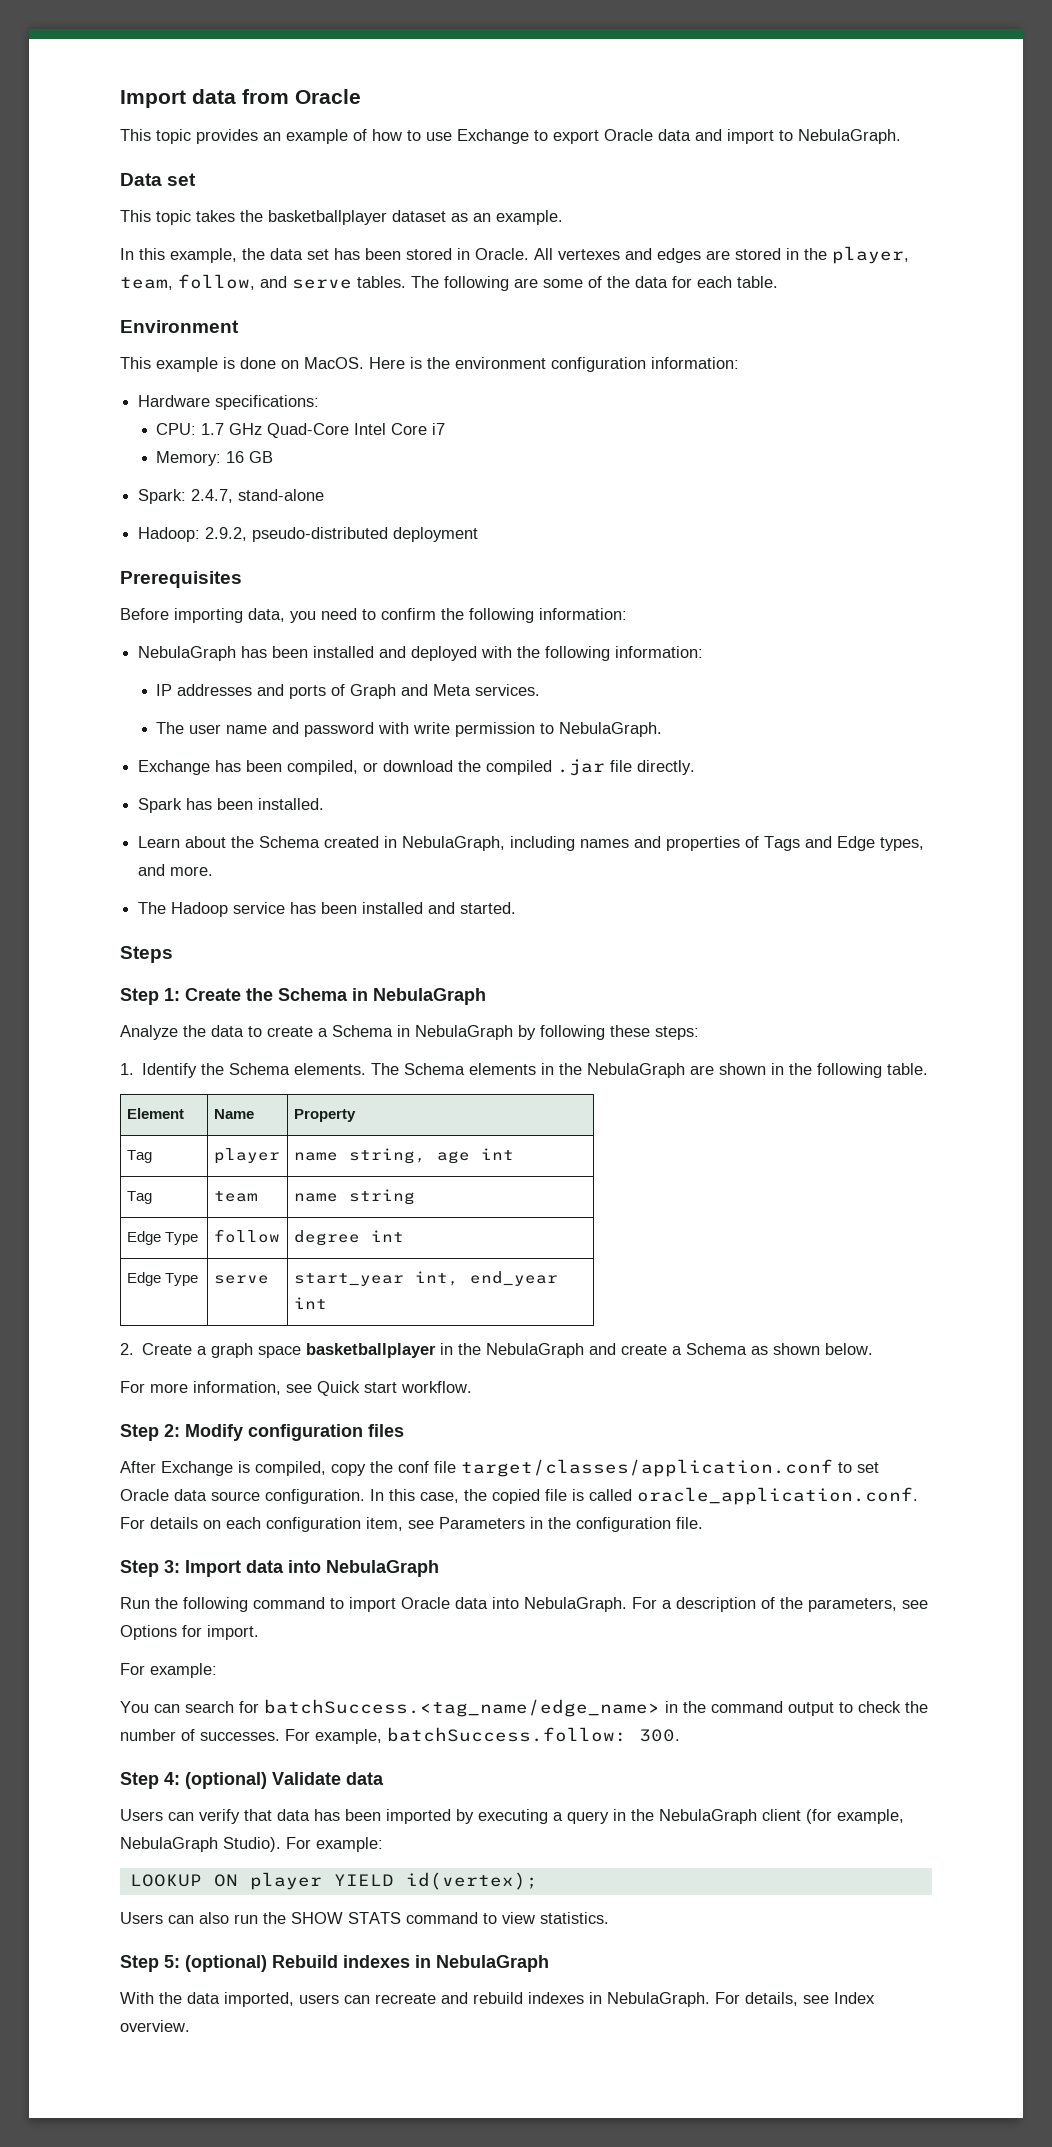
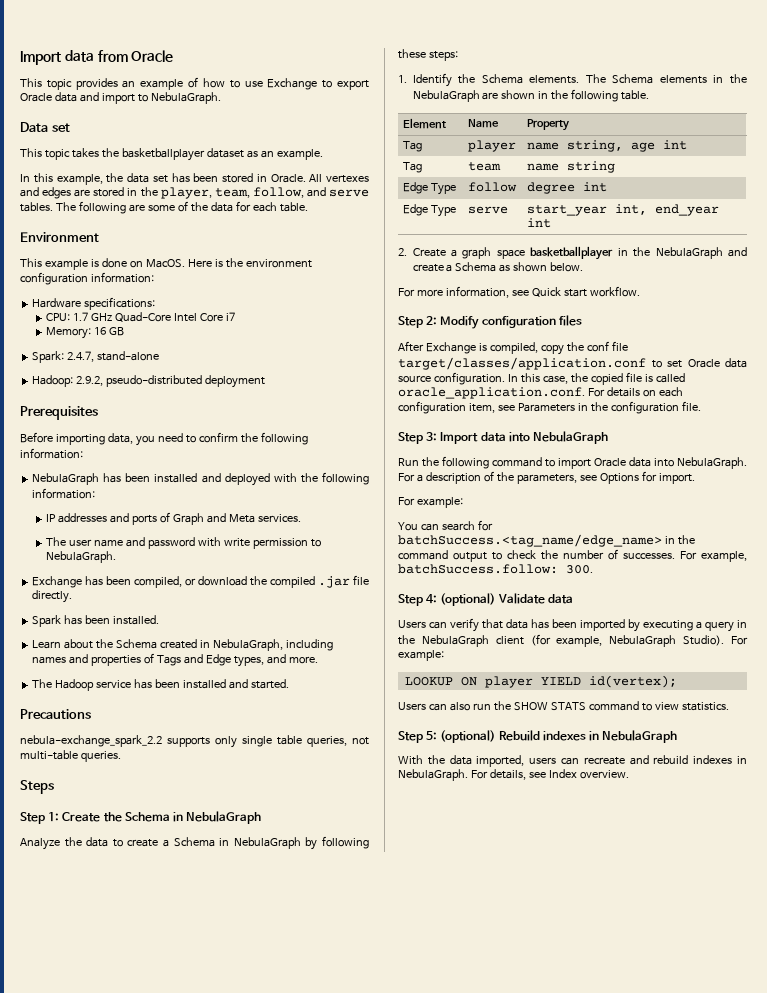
+ Precautions
+ nebula-exchange_spark_2.2 supports only single table queries, not multi-table queries.

